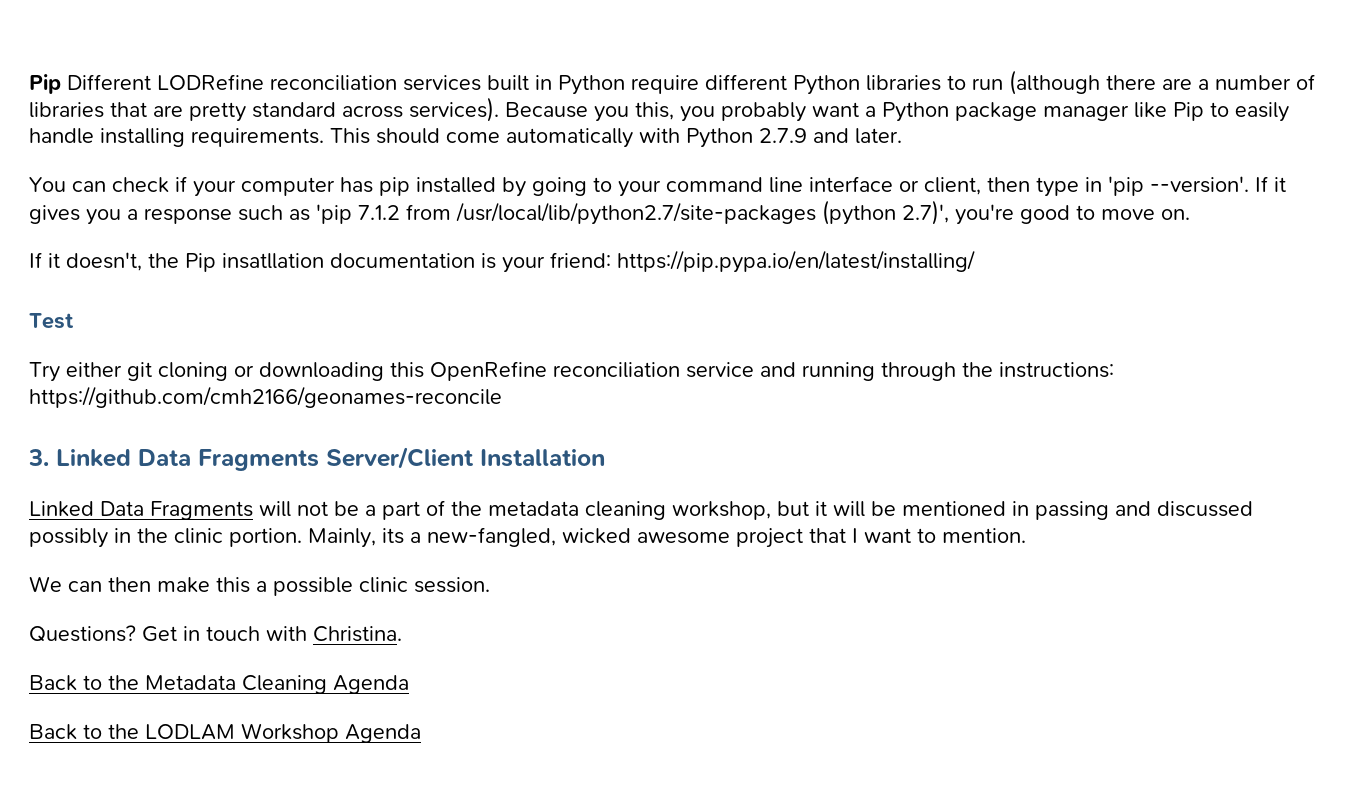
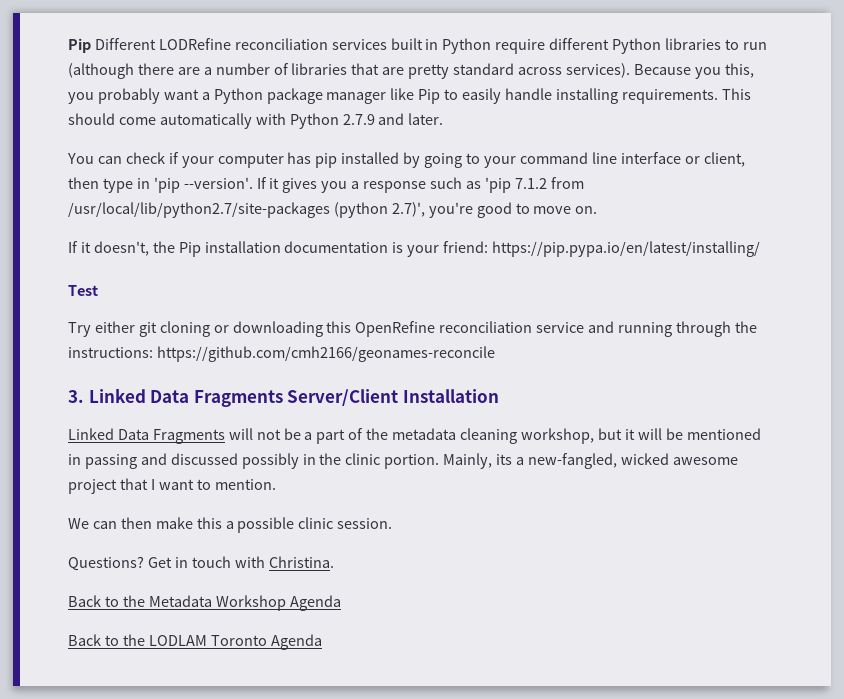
- If it doesn't, the Pip insatllation documentation is your friend: https://pip.pypa.io/en/latest/installing/
+ If it doesn't, the Pip installation documentation is your friend: https://pip.pypa.io/en/latest/installing/
- Back to the Metadata Cleaning Agenda
+ Back to the Metadata Workshop Agenda
- Back to the LODLAM Workshop Agenda
+ Back to the LODLAM Toronto Agenda

